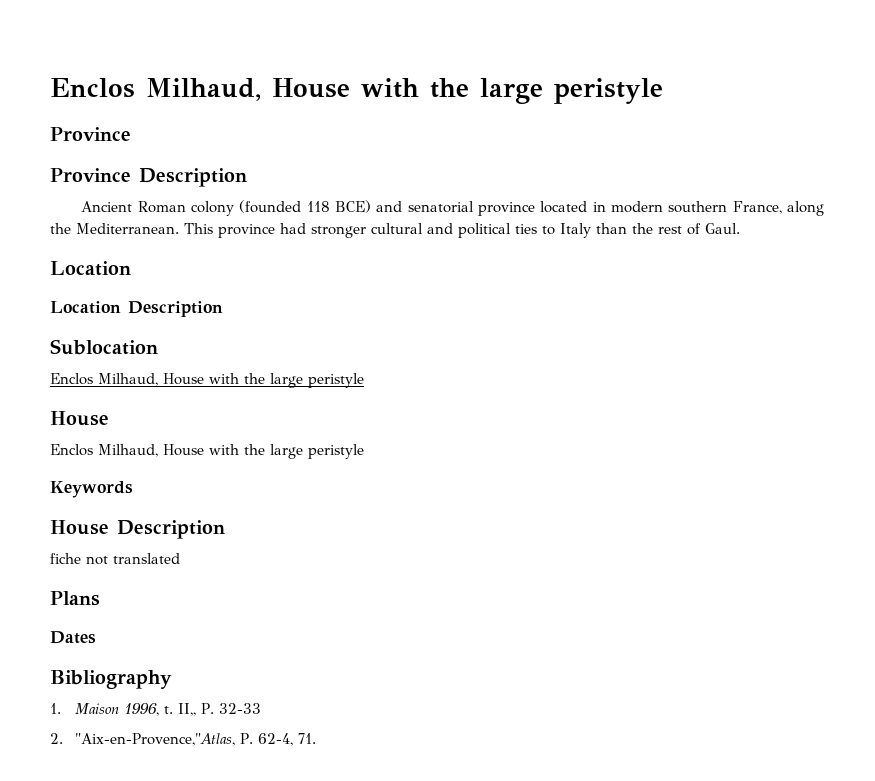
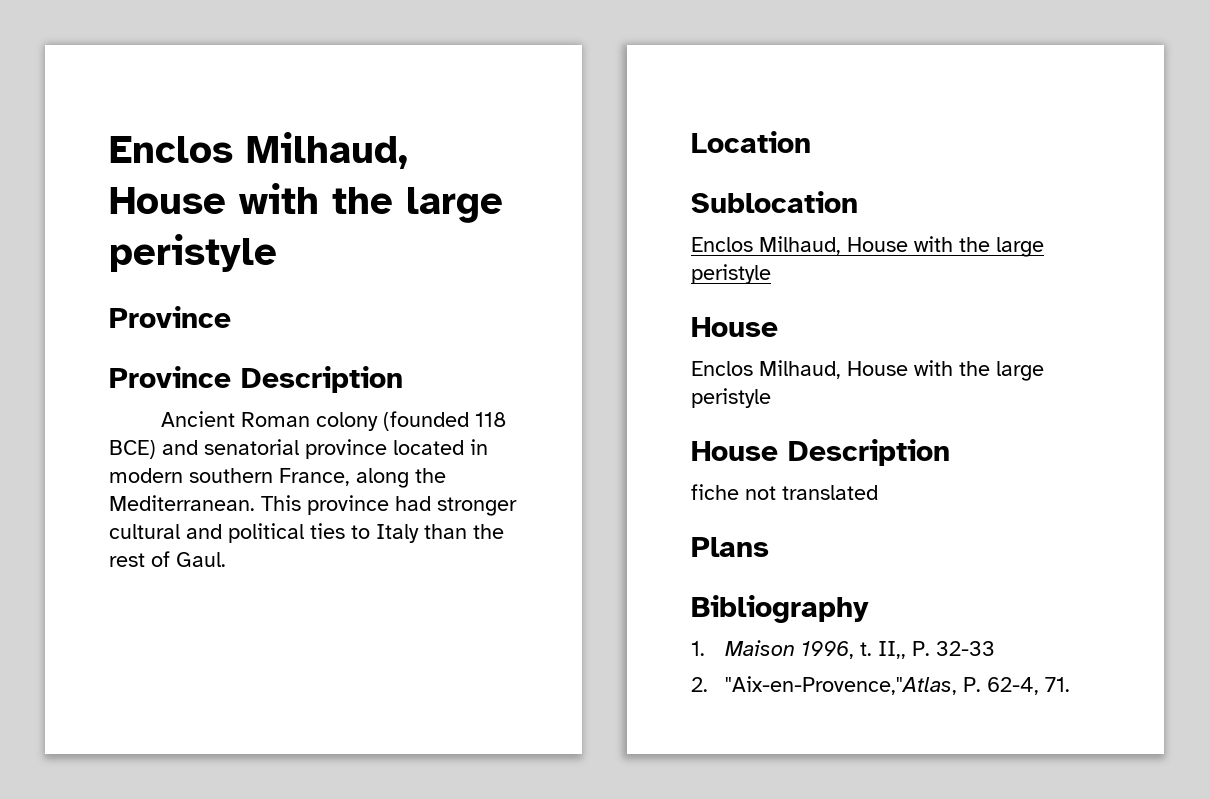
- Location Description
- Keywords
- Dates

